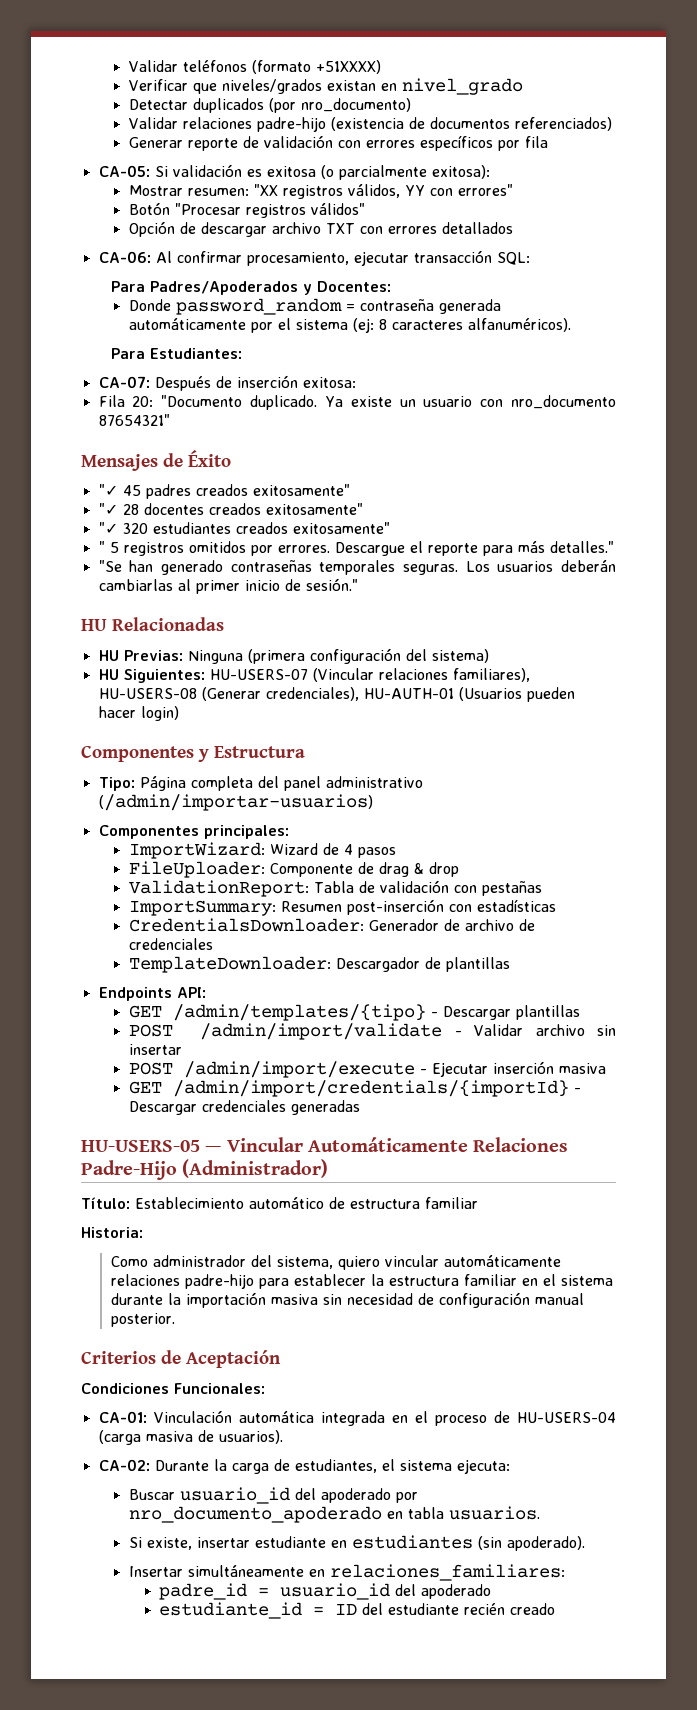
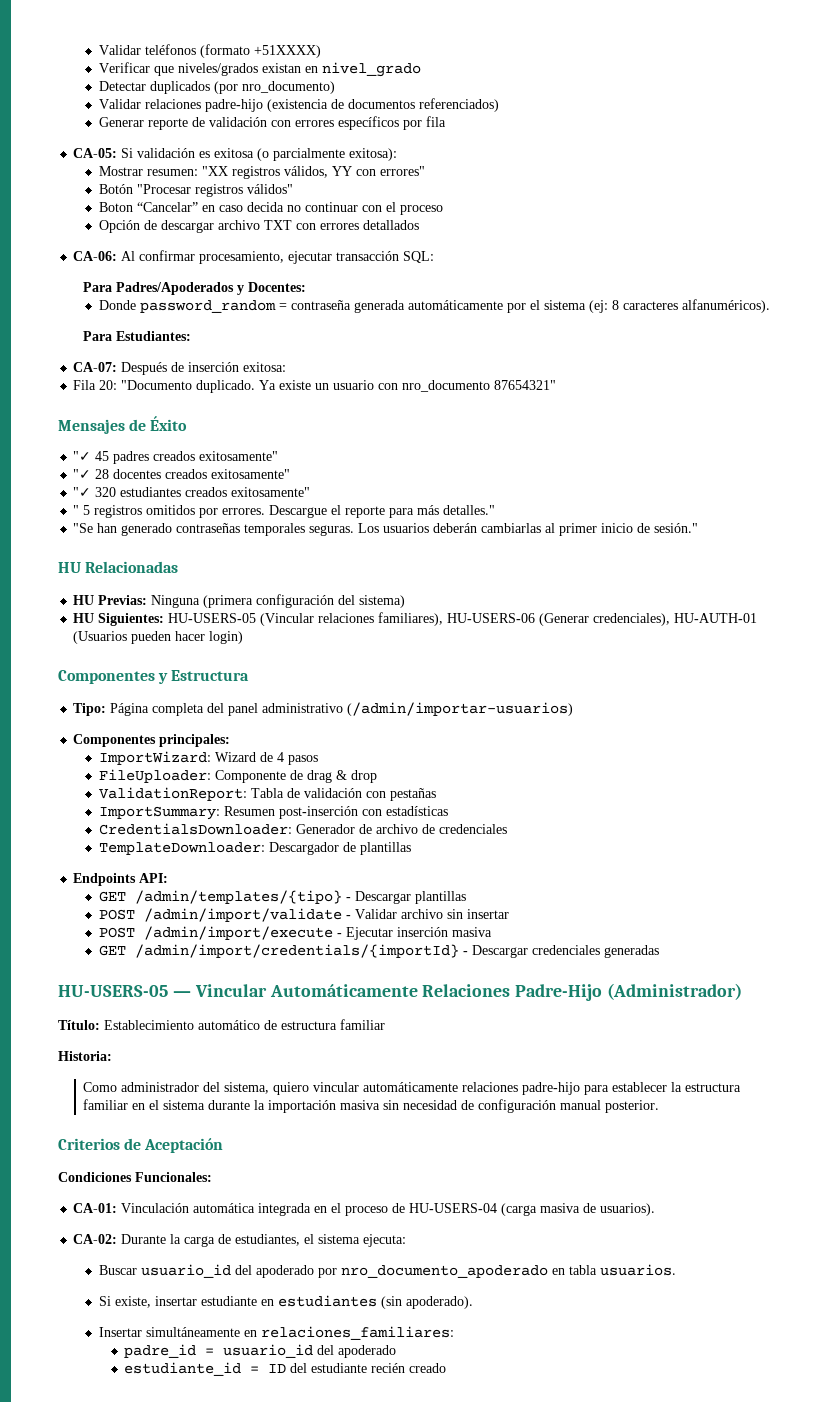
+ Boton “Cancelar” en caso decida no continuar con el proceso
- HU Siguientes: HU-USERS-07 (Vincular relaciones familiares), HU-USERS-08 (Generar credenciales), HU-AUTH-01 (Usuarios pueden hacer login)
+ HU Siguientes: HU-USERS-05 (Vincular relaciones familiares), HU-USERS-06 (Generar credenciales), HU-AUTH-01 (Usuarios pueden hacer login)

